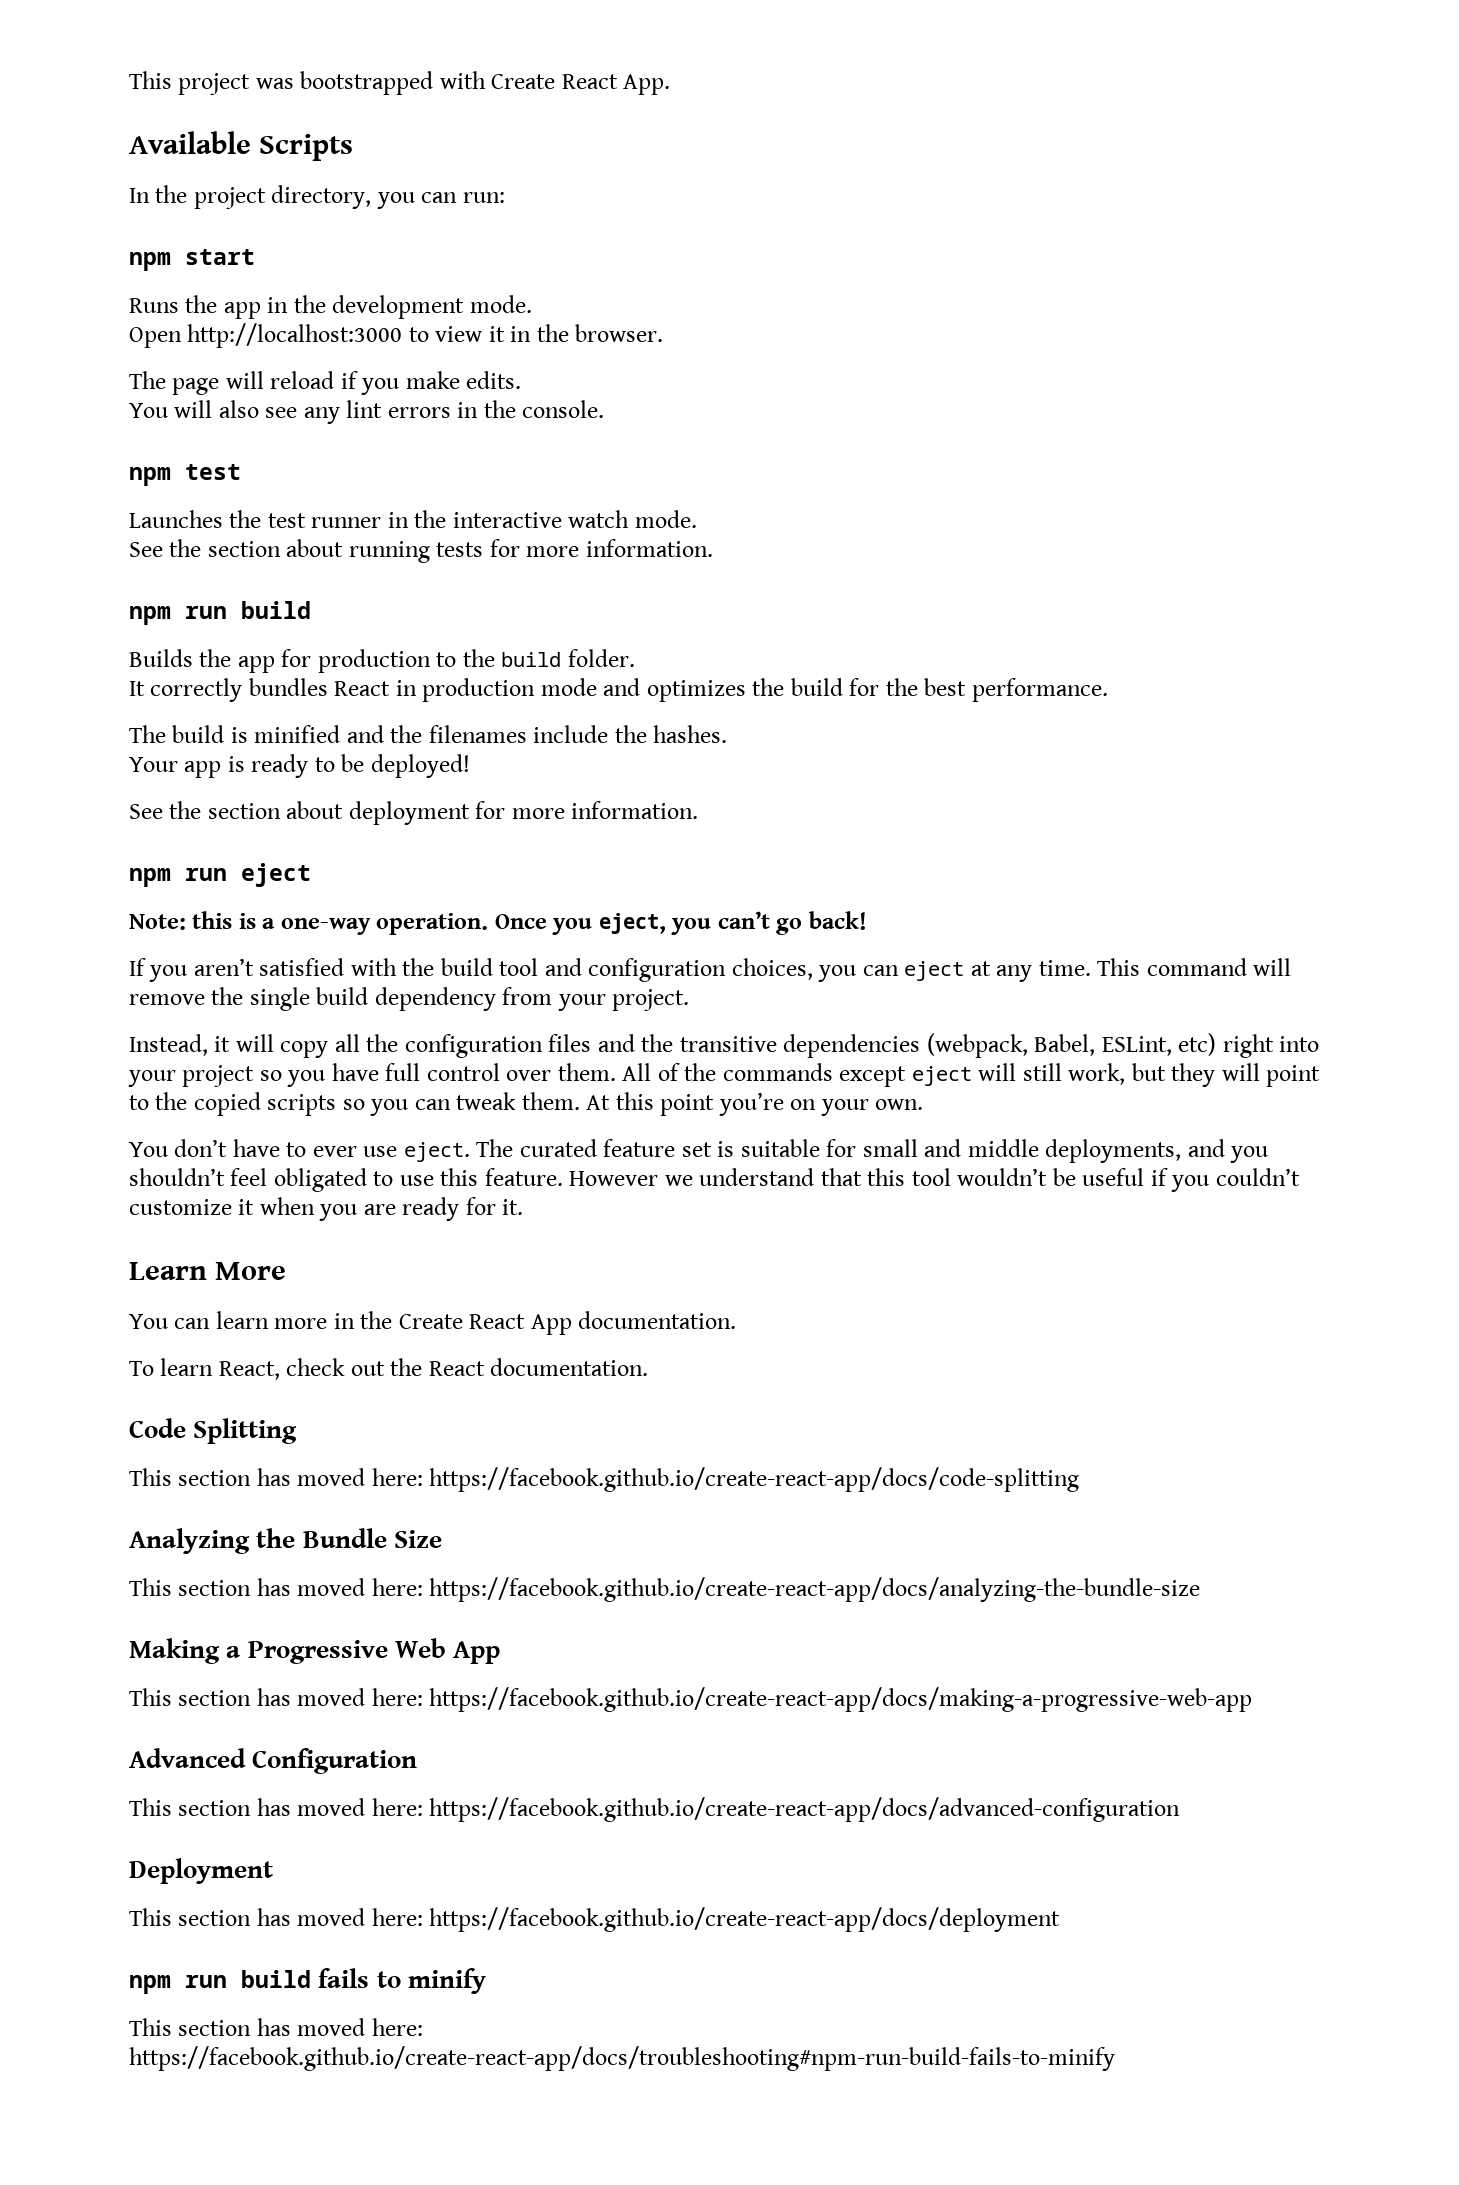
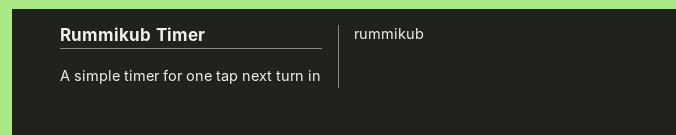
- This project was bootstrapped with Create React App.
- Available Scripts
- In the project directory, you can run:
- npm start
- Runs the app in the development mode.
- Open http://localhost:3000 to view it in the browser.
- The page will reload if you make edits.
- You will also see any lint errors in the console.
- npm test
- Launches the test runner in the interactive watch mode.
- See the section about running tests for more information.
- npm run build
- Builds the app for production to the build folder.
- It correctly bundles React in production mode and optimizes the build for the best performance.
- The build is minified and the filenames include the hashes.
- Your app is ready to be deployed!
- See the section about deployment for more information.
- npm run eject
- Note: this is a one-way operation. Once you eject, you can’t go back!
- If you aren’t satisfied with the build tool and configuration choices, you can eject at any time. This command will remove the single build dependency from your project.
- Instead, it will copy all the configuration files and the transitive dependencies (webpack, Babel, ESLint, etc) right into your project so you have full control over them. All of the commands except eject will still work, but they will point to the copied scripts so you can tweak them. At this point you’re on your own.
- You don’t have to ever use eject. The curated feature set is suitable for small and middle deployments, and you shouldn’t feel obligated to use this feature. However we understand that this tool wouldn’t be useful if you couldn’t customize it when you are ready for it.
- Learn More
- You can learn more in the Create React App documentation.
- To learn React, check out the React documentation.
- Code Splitting
- This section has moved here: https://facebook.github.io/create-react-app/docs/code-splitting
- Analyzing the Bundle Size
- This section has moved here: https://facebook.github.io/create-react-app/docs/analyzing-the-bundle-size
- Making a Progressive Web App
- This section has moved here: https://facebook.github.io/create-react-app/docs/making-a-progressive-web-app
- Advanced Configuration
- This section has moved here: https://facebook.github.io/create-react-app/docs/advanced-configuration
- Deployment
- This section has moved here: https://facebook.github.io/create-react-app/docs/deployment
- npm run build fails to minify
- This section has moved here: https://facebook.github.io/create-react-app/docs/troubleshooting#npm-run-build-fails-to-minify
+ Rummikub Timer
+ A simple timer for one tap next turn in rummikub

